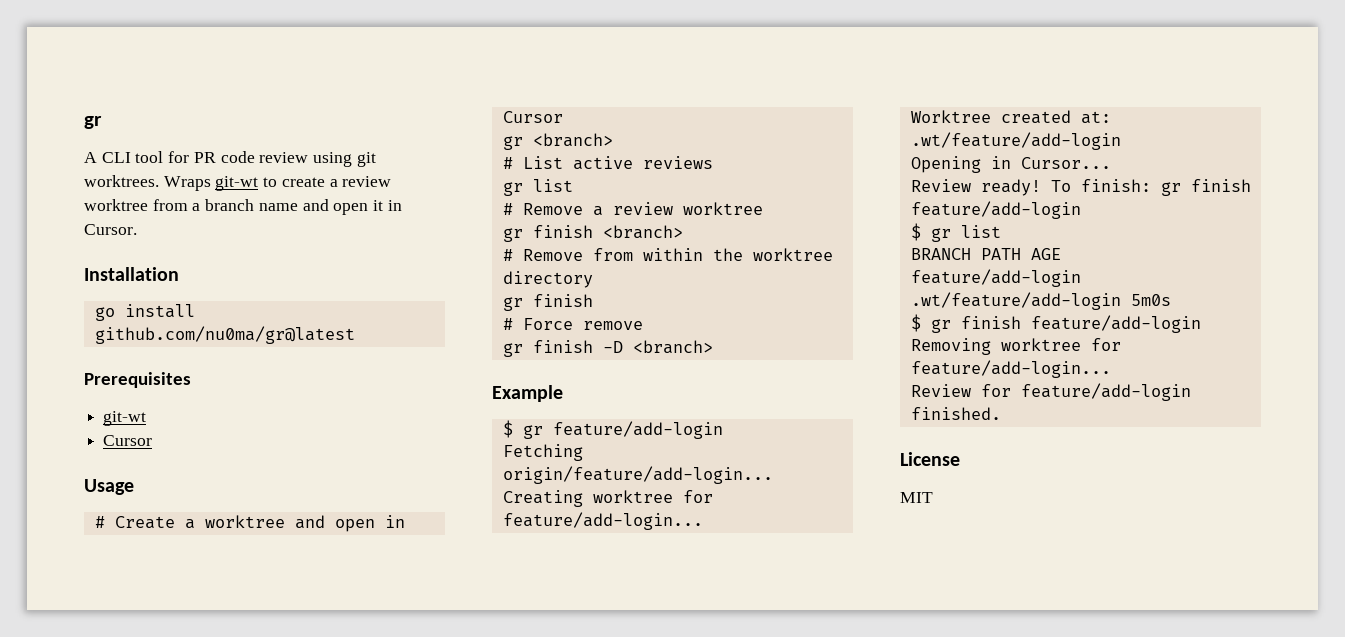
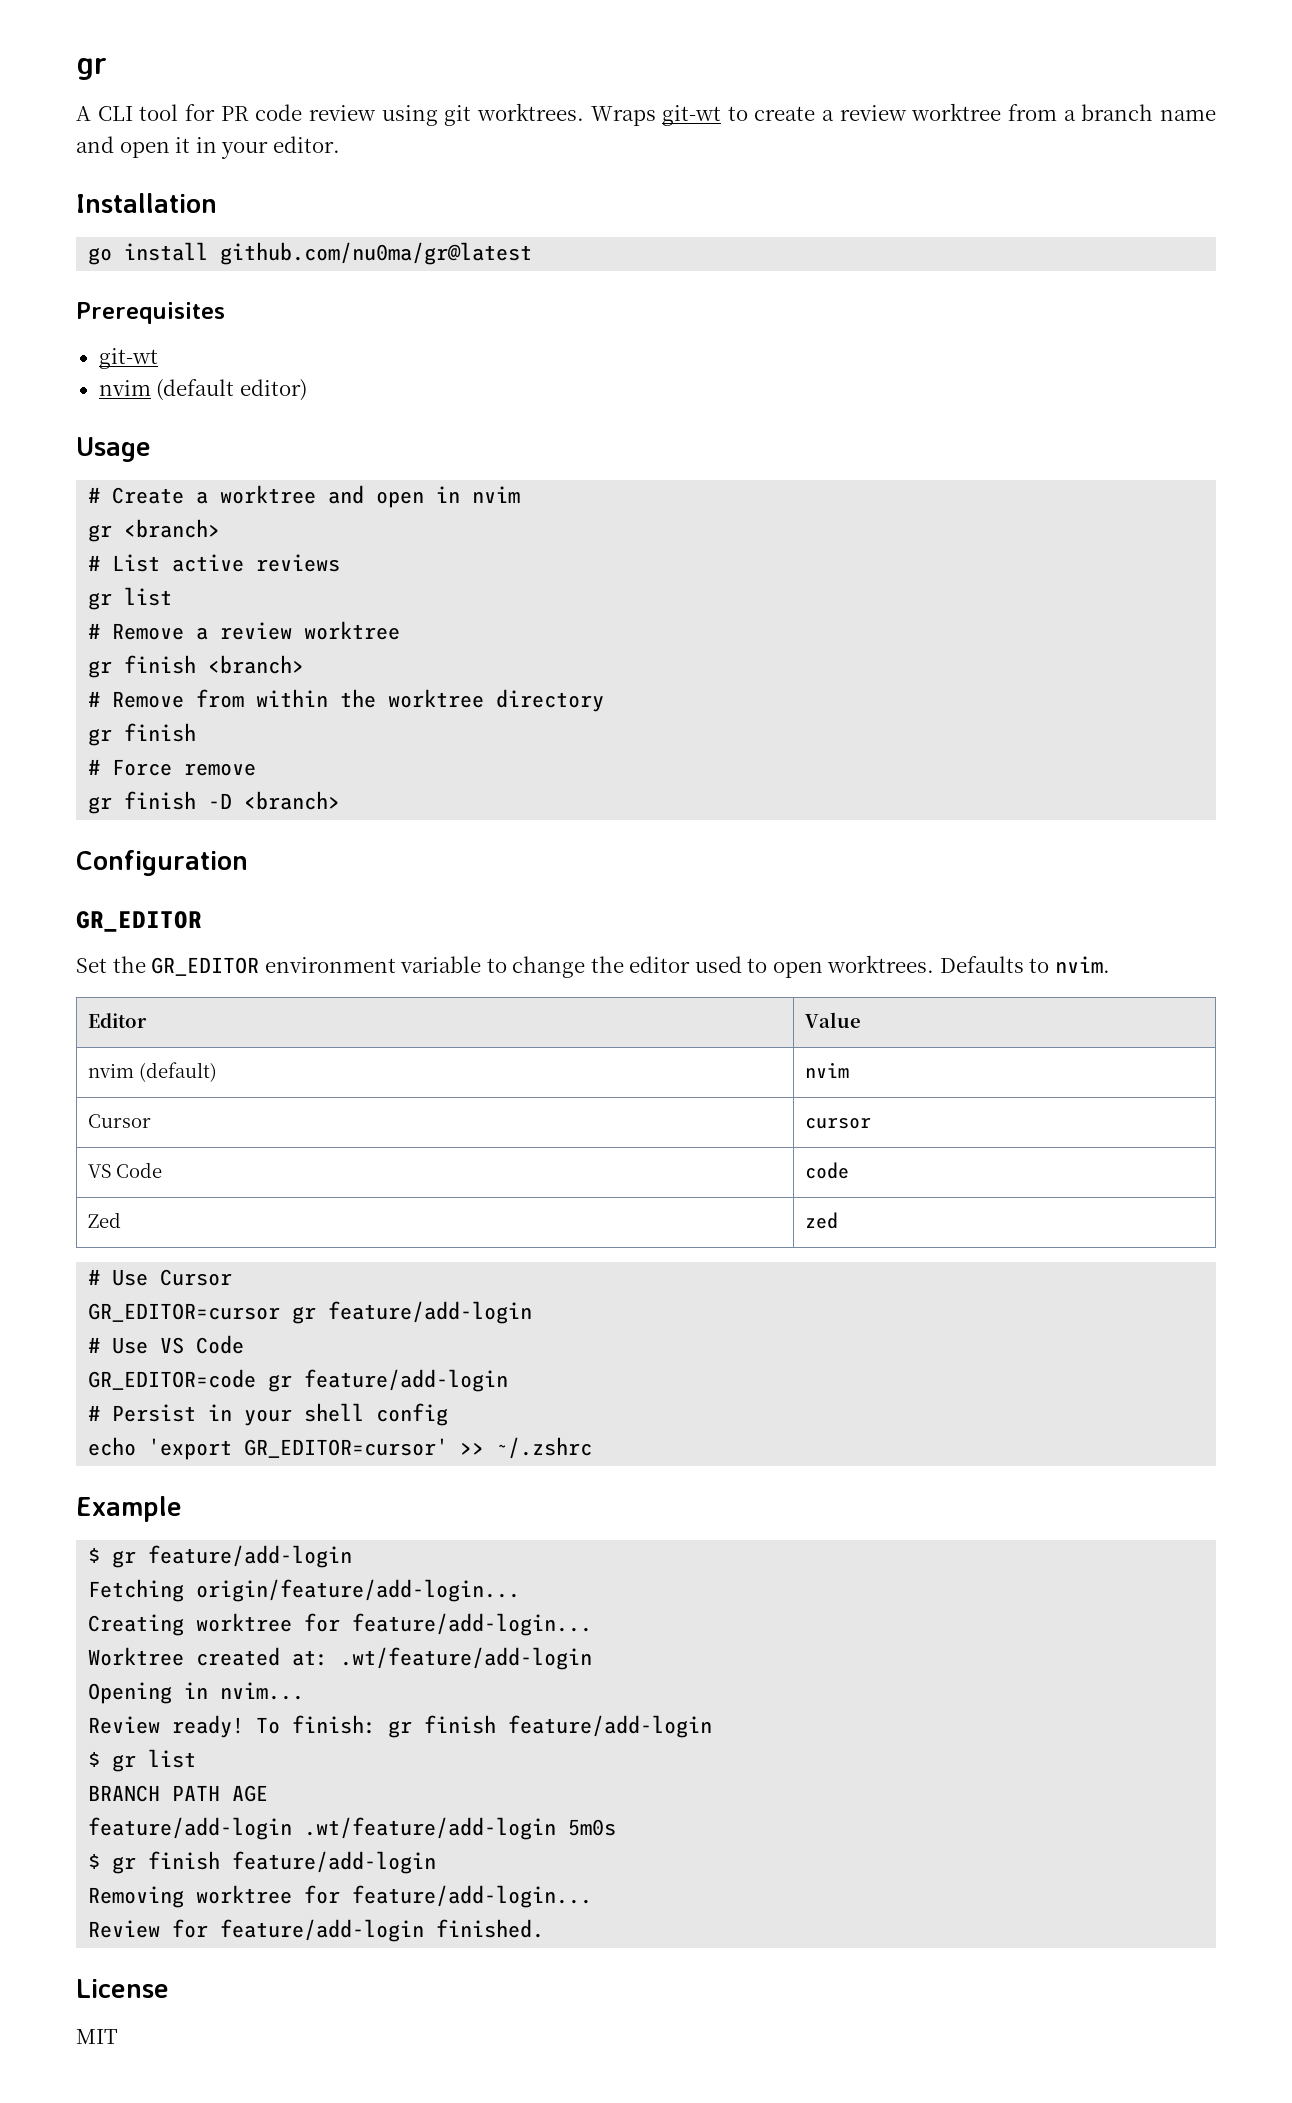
- Wraps git-wt to create a review worktree from a branch name and open it in Cursor.
+ Wraps git-wt to create a review worktree from a branch name and open it in your editor.
  Prerequisites
  git-wt
- Cursor
+ nvim (default editor)
- # Create a worktree and open in Cursor
+ # Create a worktree and open in nvim
+ Configuration
+ GR_EDITOR
+ Set the GR_EDITOR environment variable to change the editor used to open worktrees. Defaults to nvim.
+ Editor | Value
+ nvim (default) | nvim
+ Cursor | cursor
+ VS Code | code
+ Zed | zed
+ # Use Cursor
+ GR_EDITOR=cursor gr feature/add-login
+ # Use VS Code
+ GR_EDITOR=code gr feature/add-login
+ # Persist in your shell config
+ echo 'export GR_EDITOR=cursor' >> ~/.zshrc
- Opening in Cursor...
+ Opening in nvim...

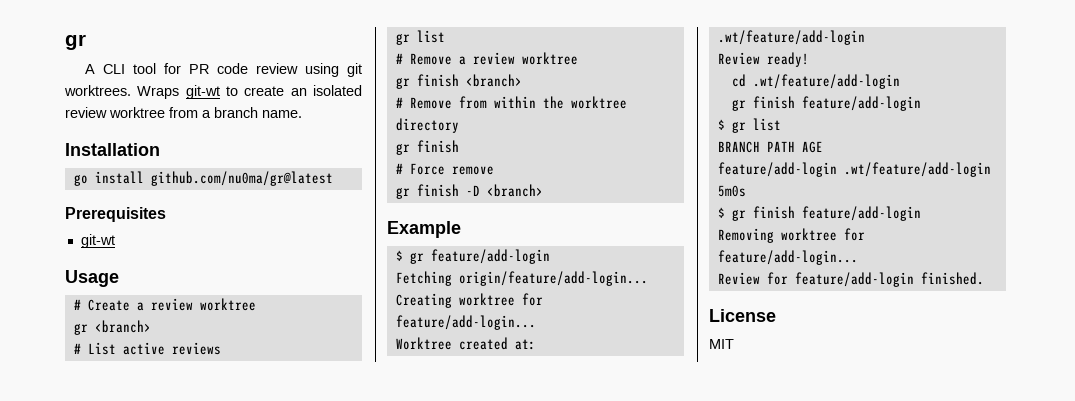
- Wraps git-wt to create a review worktree from a branch name and open it in your editor.
+ Wraps git-wt to create an isolated review worktree from a branch name.
- nvim (default editor)
- # Create a worktree and open in nvim
+ # Create a review worktree
- Configuration
- GR_EDITOR
- Set the GR_EDITOR environment variable to change the editor used to open worktrees. Defaults to nvim.
- Editor | Value
- nvim (default) | nvim
- Cursor | cursor
- VS Code | code
- Zed | zed
- # Use Cursor
- GR_EDITOR=cursor gr feature/add-login
- # Use VS Code
- GR_EDITOR=code gr feature/add-login
- # Persist in your shell config
- echo 'export GR_EDITOR=cursor' >> ~/.zshrc
- Opening in nvim...
- Review ready! To finish: gr finish feature/add-login
+ Review ready!
+ cd .wt/feature/add-login
+ gr finish feature/add-login

